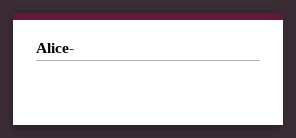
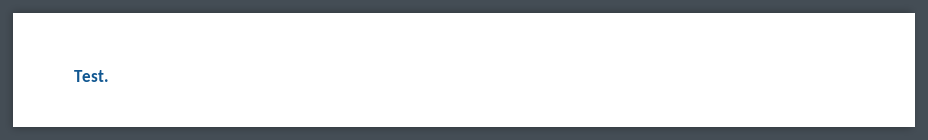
- Alice-
+ Test.

